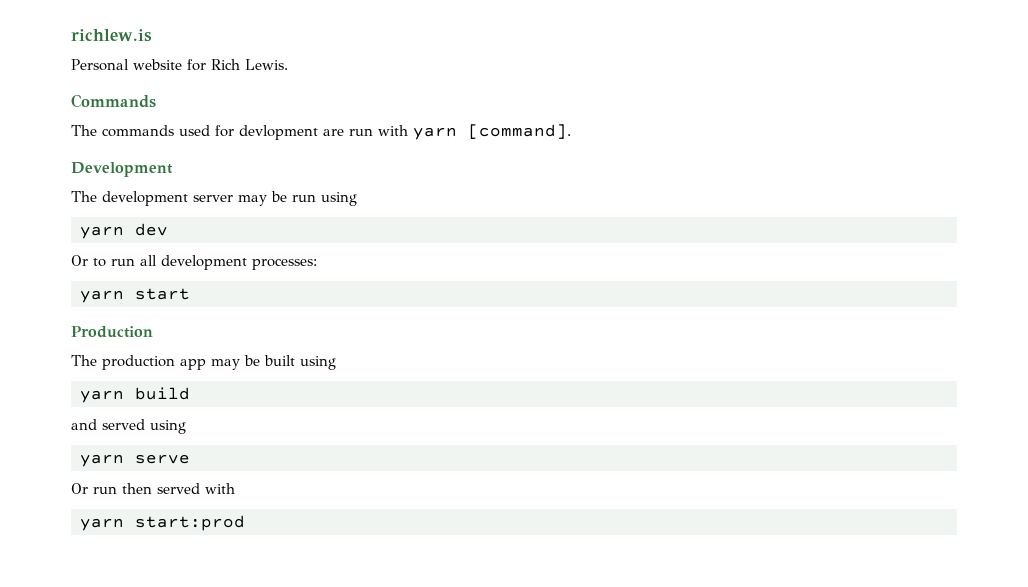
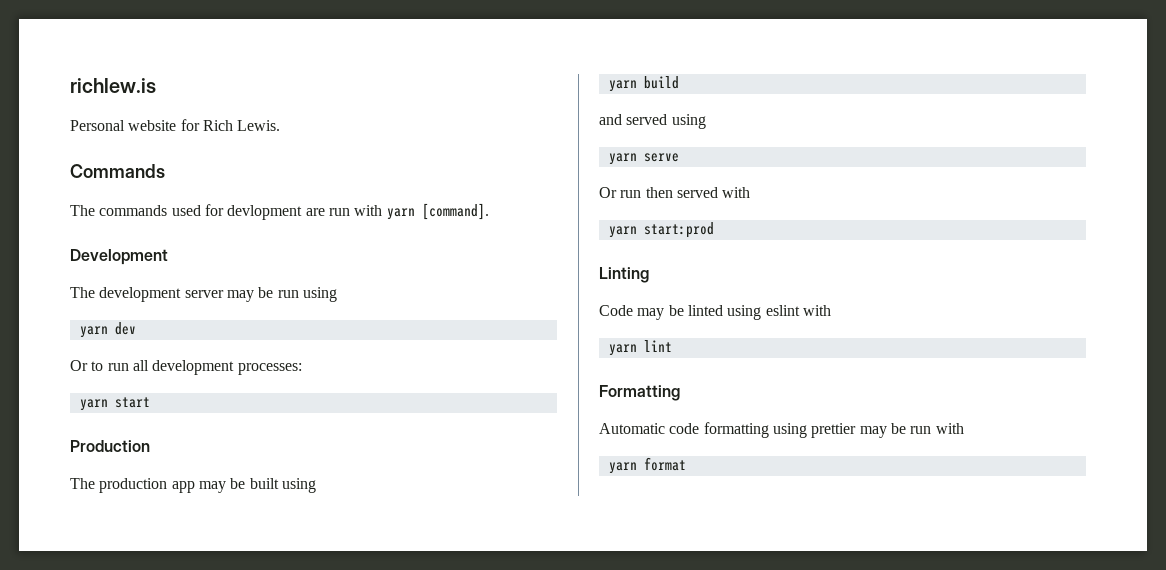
+ Linting
+ Code may be linted using eslint with
+ yarn lint
+ Formatting
+ Automatic code formatting using prettier may be run with
+ yarn format

